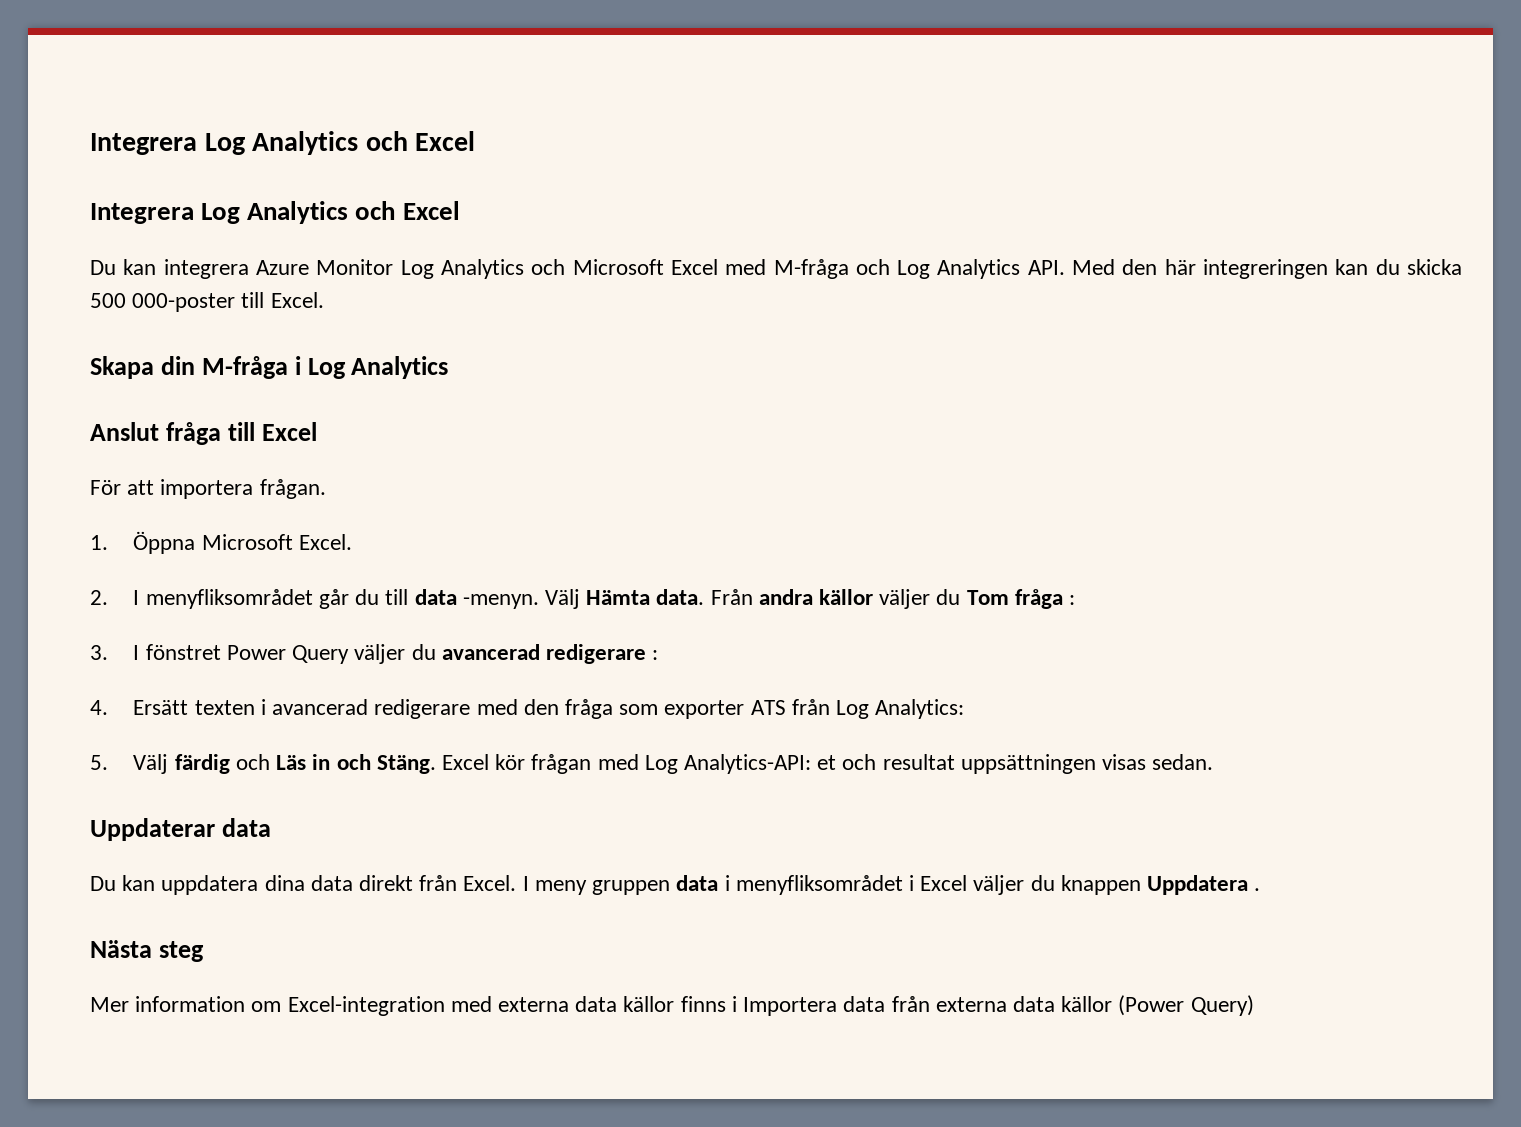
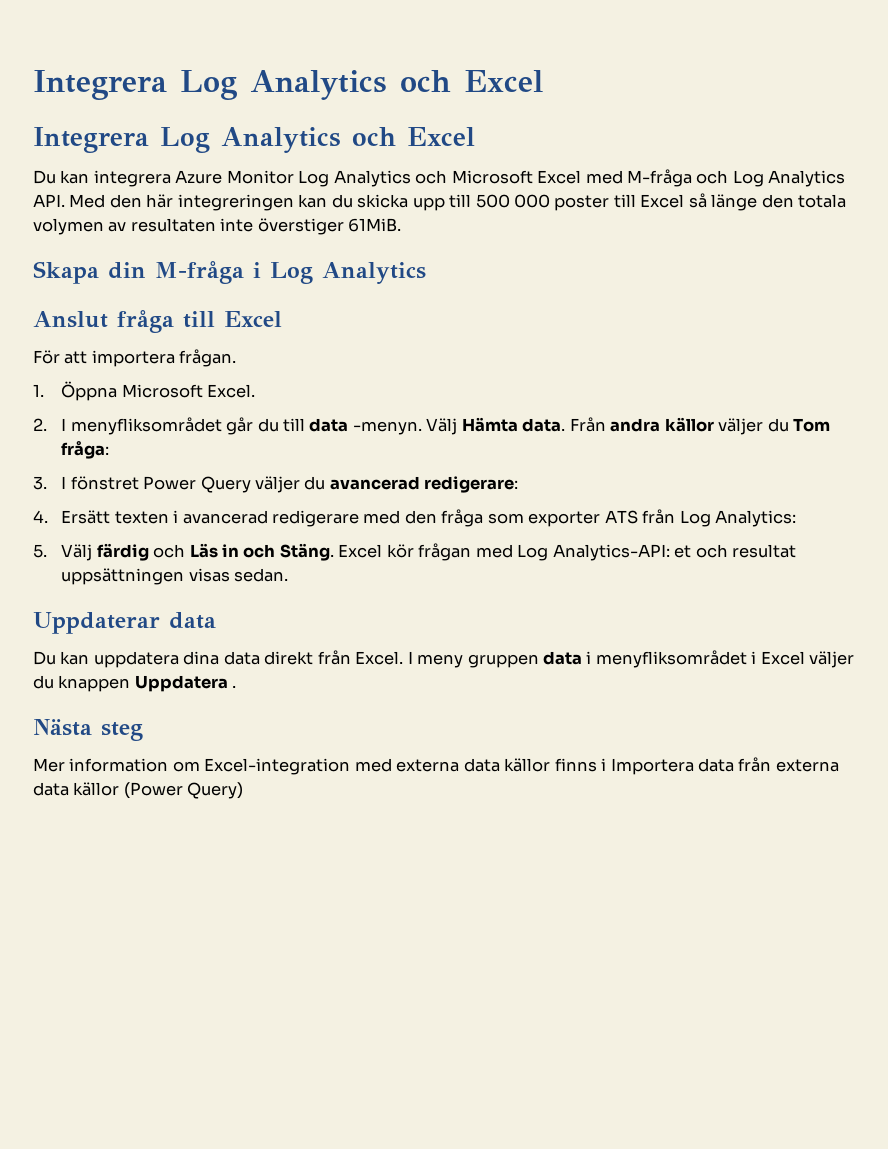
- Du kan integrera Azure Monitor Log Analytics och Microsoft Excel med M-fråga och Log Analytics API. Med den här integreringen kan du skicka 500 000-poster till Excel.
+ Du kan integrera Azure Monitor Log Analytics och Microsoft Excel med M-fråga och Log Analytics API. Med den här integreringen kan du skicka upp till 500 000 poster till Excel så länge den totala volymen av resultaten inte överstiger 61MiB.
- Från andra källor väljer du Tom fråga :
+ Från andra källor väljer du Tom fråga:
- 3. I fönstret Power Query väljer du avancerad redigerare :
+ 3. I fönstret Power Query väljer du avancerad redigerare:

